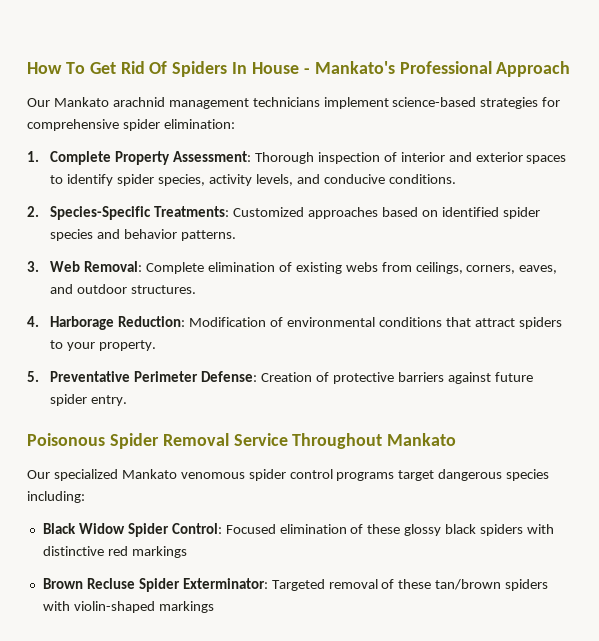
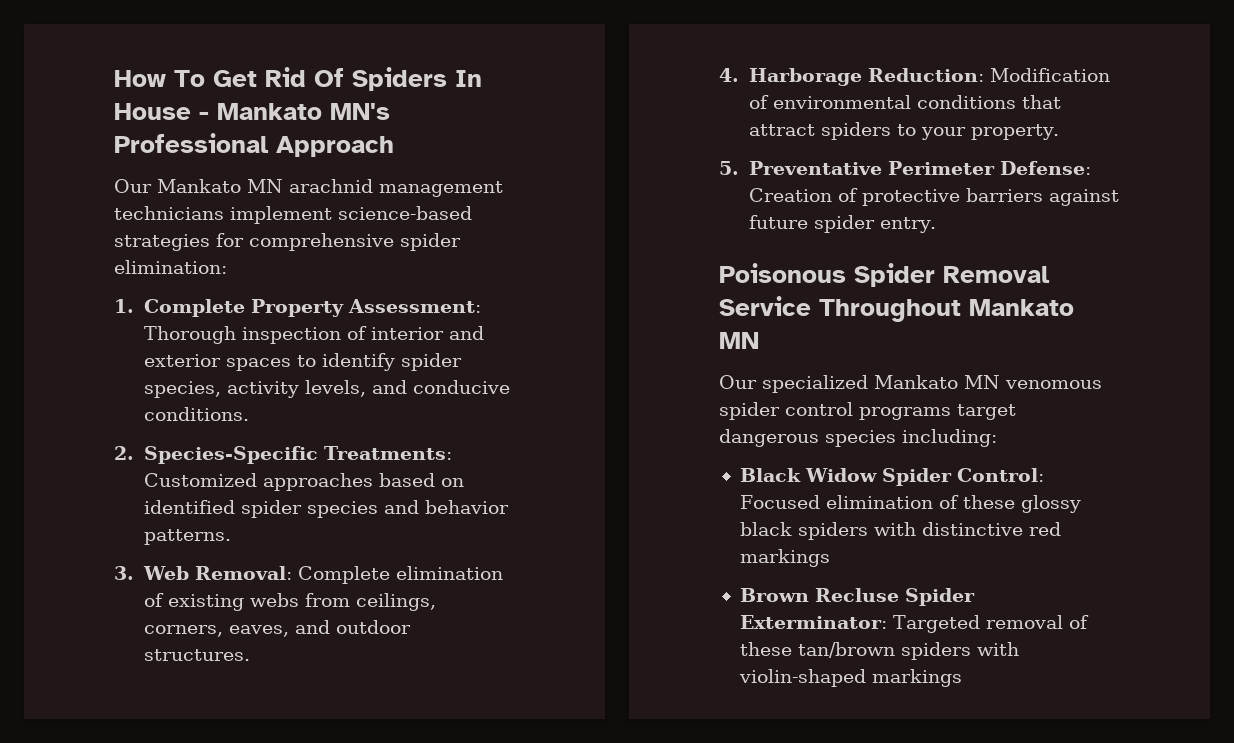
- How To Get Rid Of Spiders In House - Mankato's Professional Approach
+ How To Get Rid Of Spiders In House - Mankato MN's Professional Approach
- Our Mankato arachnid management technicians implement science-based strategies for comprehensive spider elimination:
+ Our Mankato MN arachnid management technicians implement science-based strategies for comprehensive spider elimination:
- Poisonous Spider Removal Service Throughout Mankato
+ Poisonous Spider Removal Service Throughout Mankato MN
- Our specialized Mankato venomous spider control programs target dangerous species including:
+ Our specialized Mankato MN venomous spider control programs target dangerous species including:

